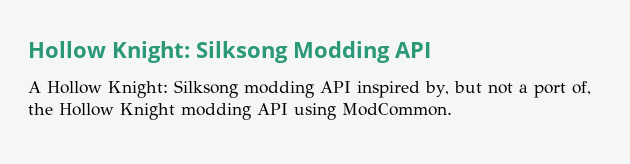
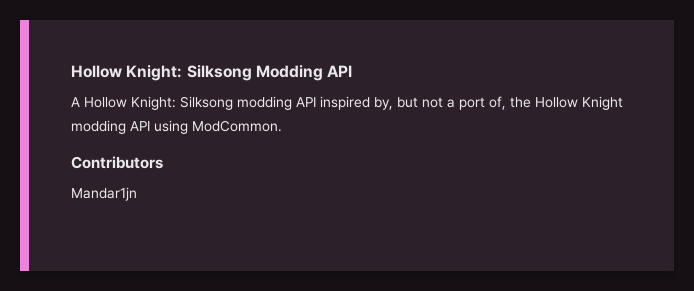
+ Contributors
+ Mandar1jn

